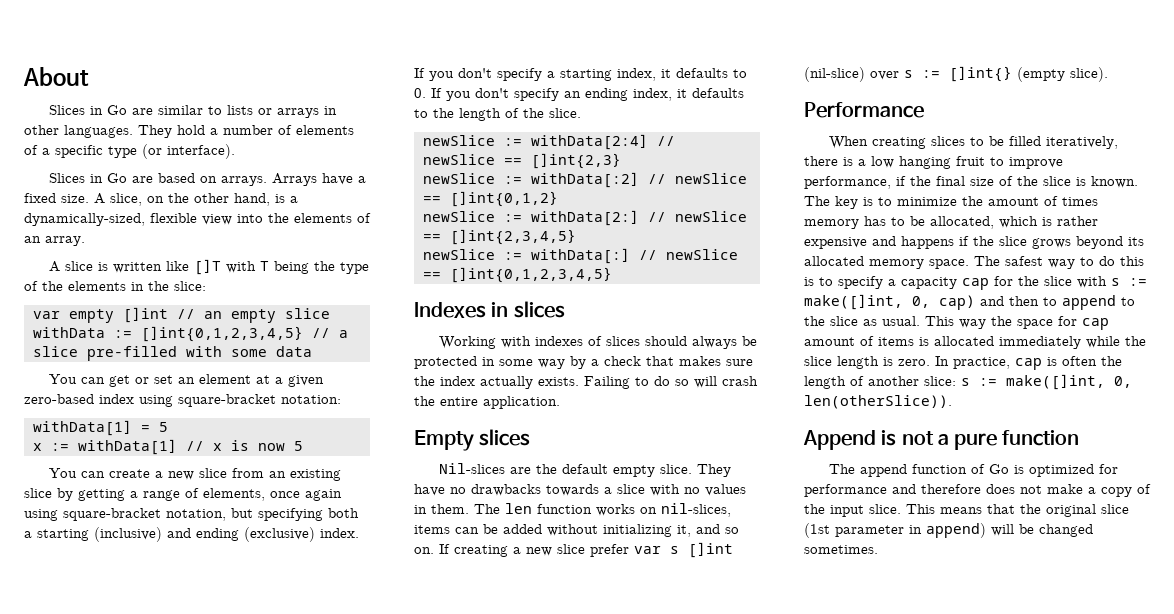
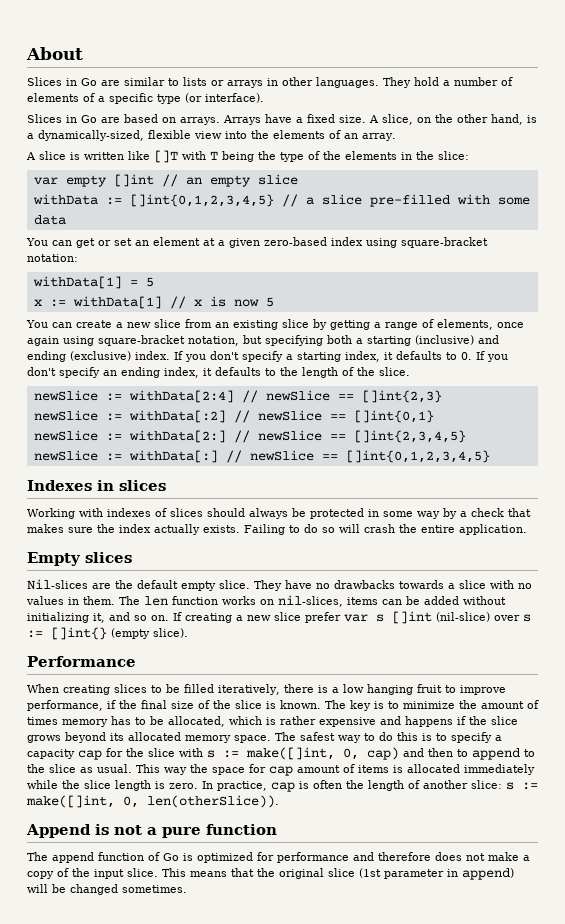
- newSlice := withData[:2] // newSlice == []int{0,1,2}
+ newSlice := withData[:2] // newSlice == []int{0,1}

